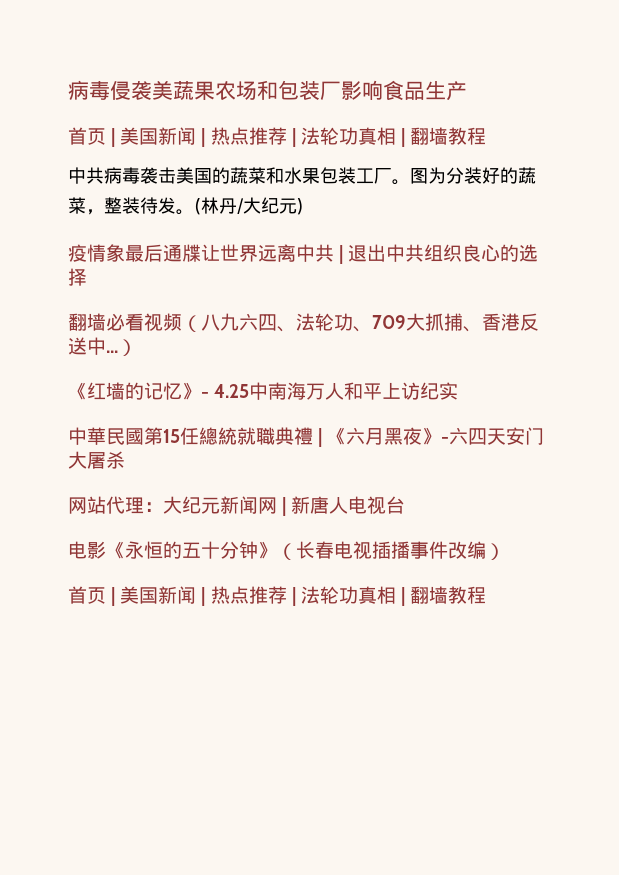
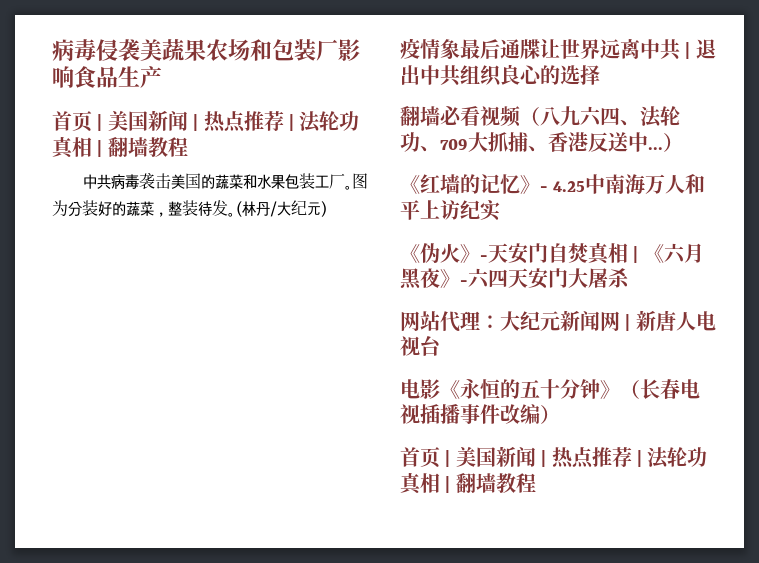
- 中華民國第15任總統就職典禮 | 《六月黑夜》-六四天安门大屠杀
+ 《伪火》-天安门自焚真相 | 《六月黑夜》-六四天安门大屠杀

